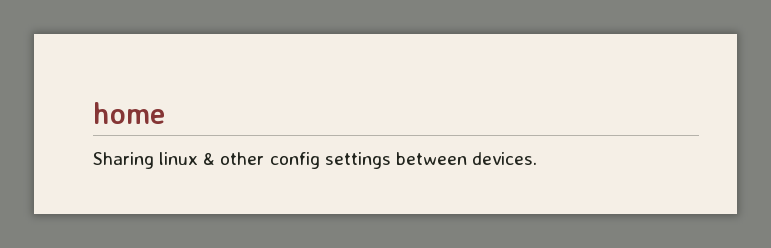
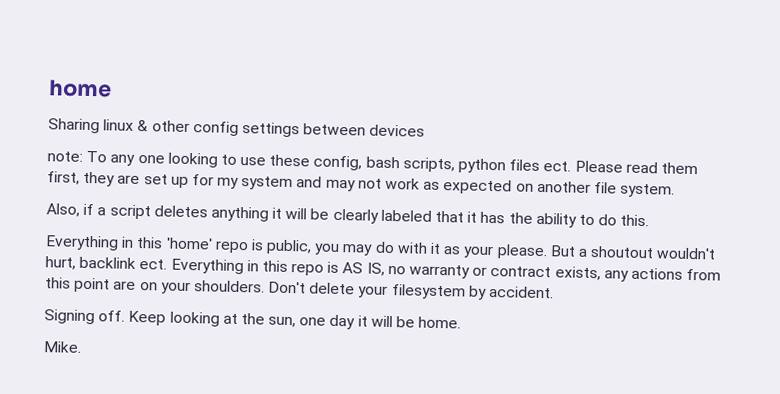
- Sharing linux & other config settings between devices.
+ Sharing linux & other config settings between devices
+ note: To any one looking to use these config, bash scripts, python files ect. Please read them first, they are set up for my system and may not work as expected on another file system.
+ Also, if a script deletes anything it will be clearly labeled that it has the ability to do this.
+ Everything in this 'home' repo is public, you may do with it as your please. But a shoutout wouldn't hurt, backlink ect. Everything in this repo is AS IS, no warranty or contract exists, any actions from this point are on your shoulders. Don't delete your filesystem by accident.
+ Signing off. Keep looking at the sun, one day it will be home.
+ Mike.

